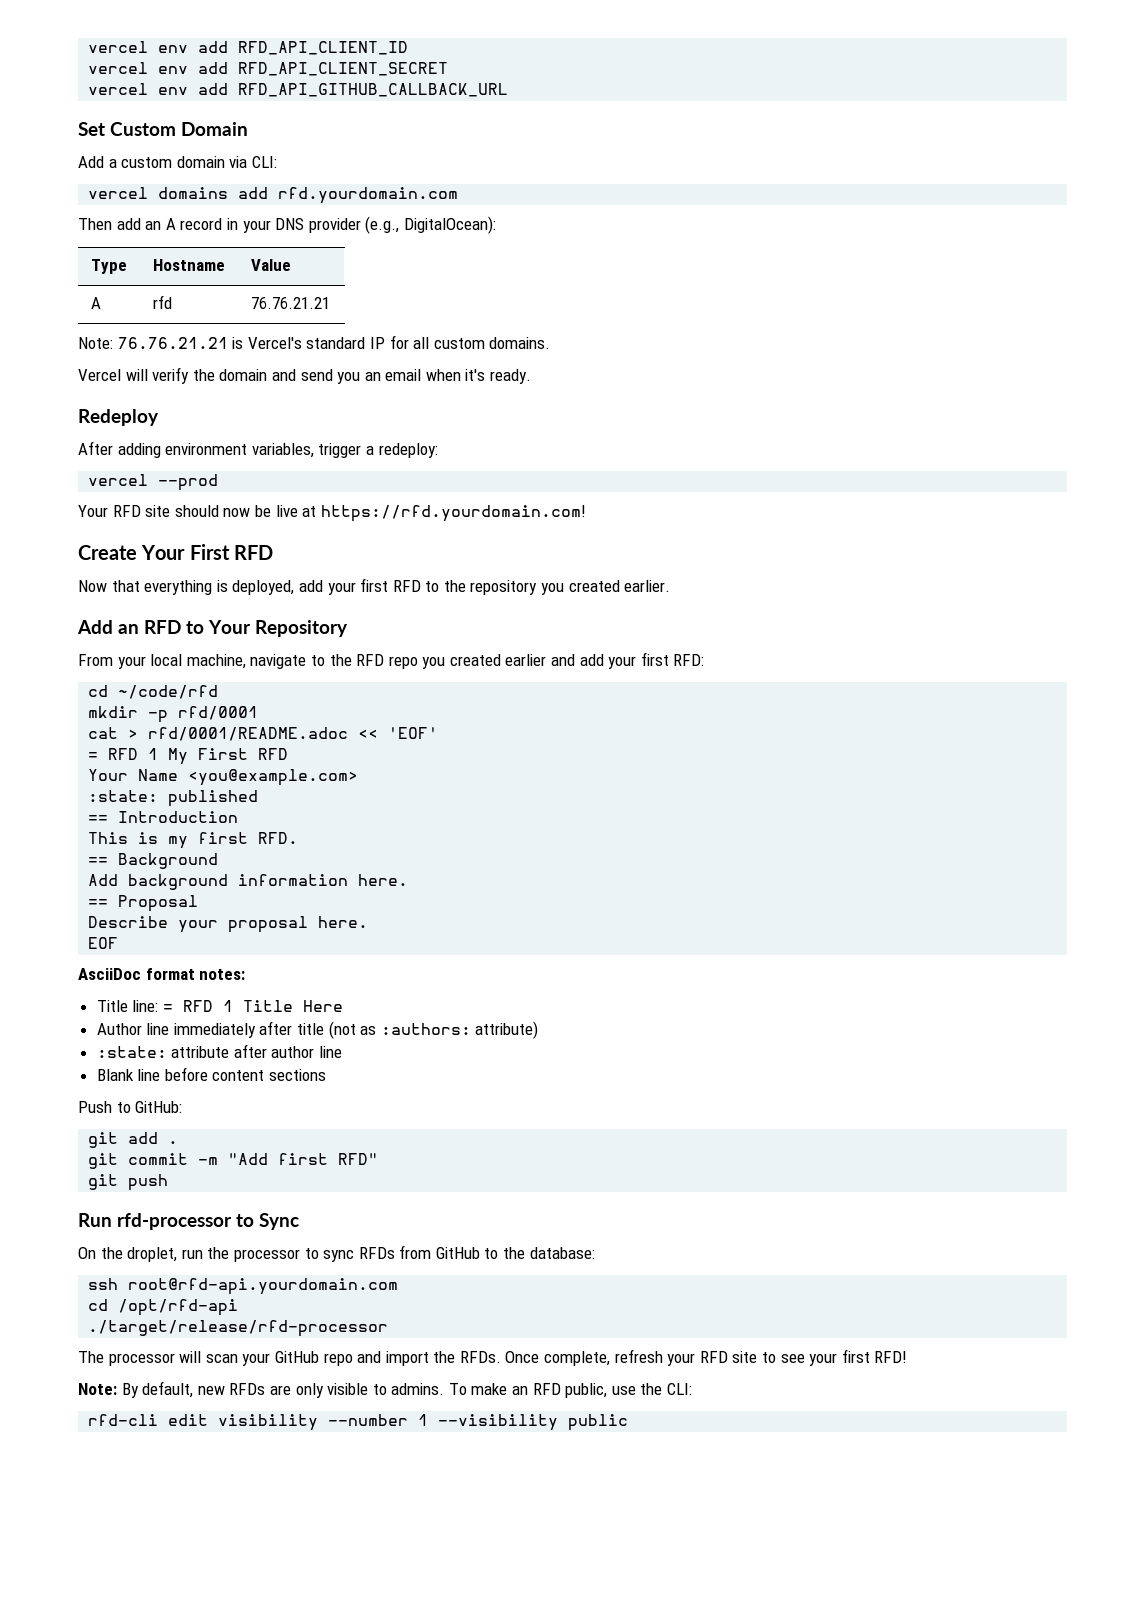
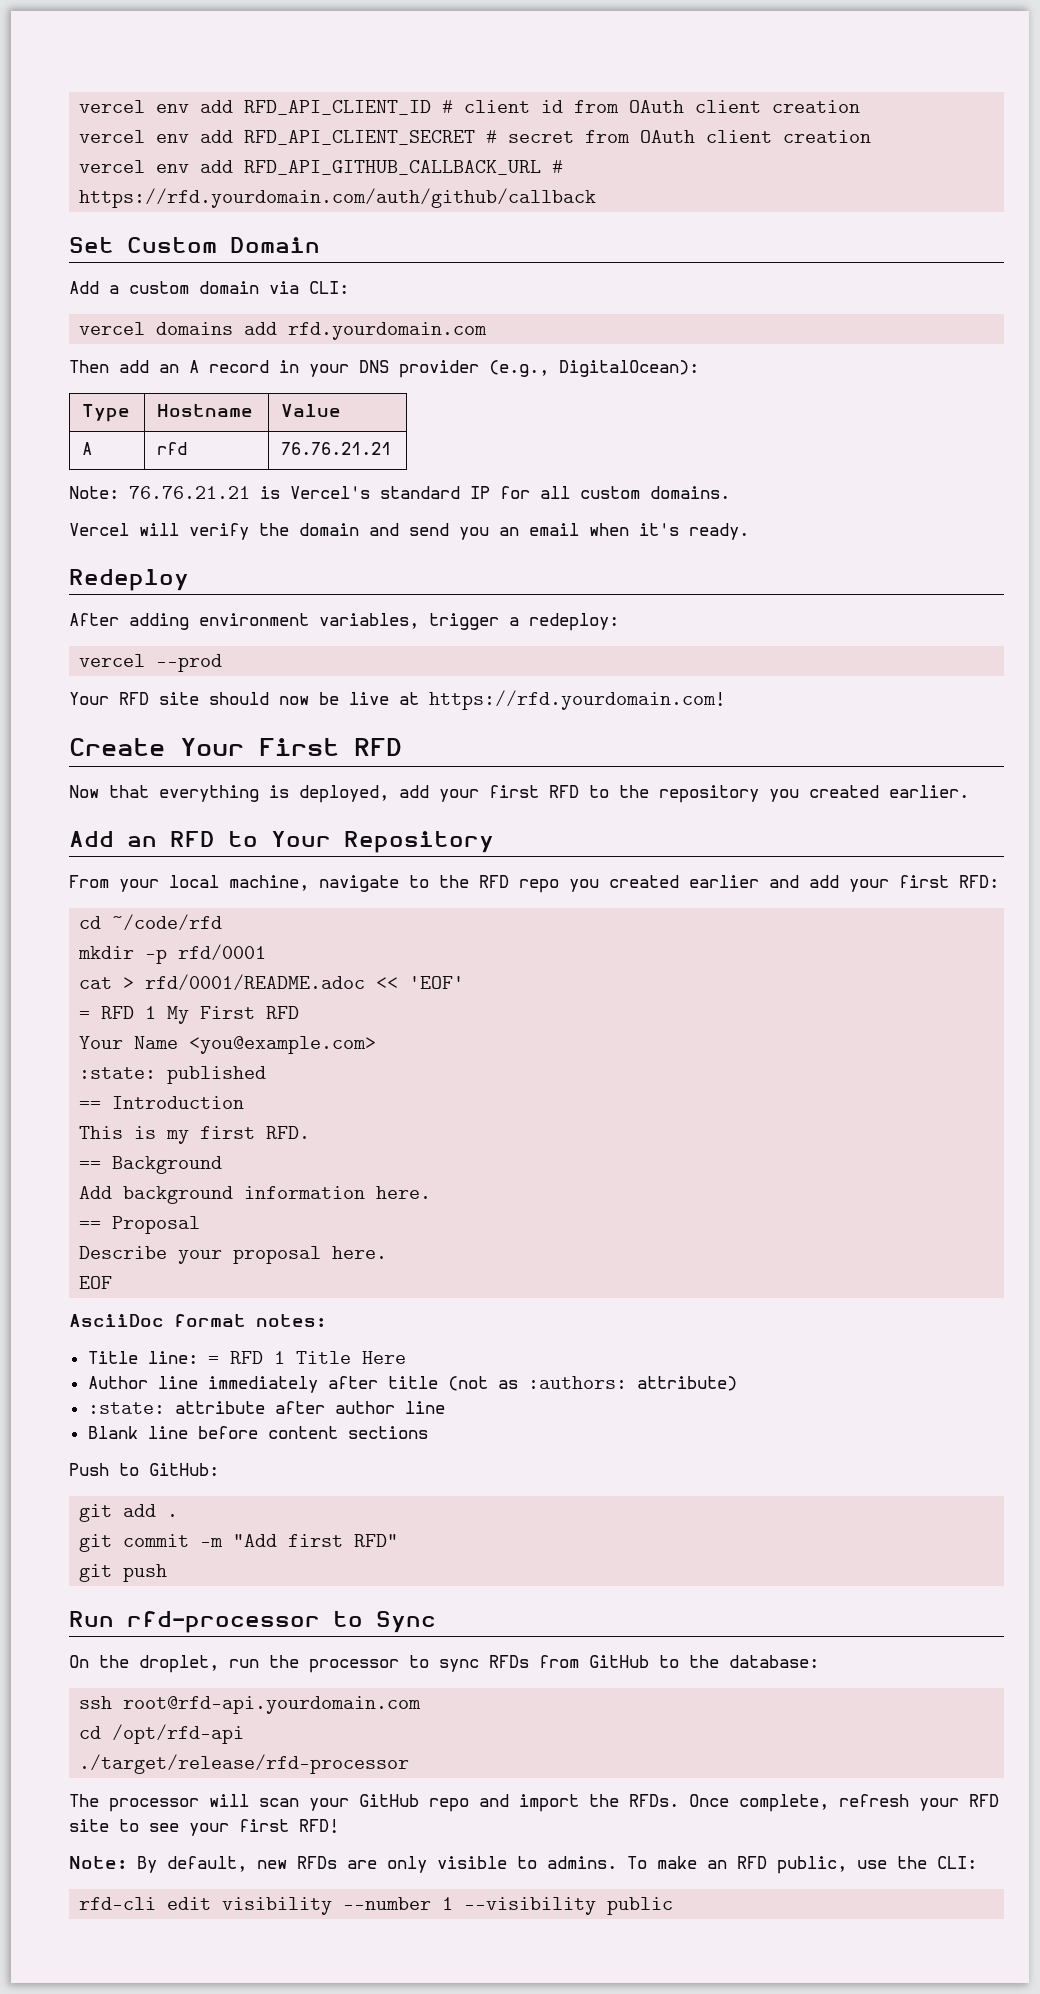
- vercel env add RFD_API_CLIENT_ID
- vercel env add RFD_API_CLIENT_SECRET
+ vercel env add RFD_API_CLIENT_ID # client id from OAuth client creation
+ vercel env add RFD_API_CLIENT_SECRET # secret from OAuth client creation
- vercel env add RFD_API_GITHUB_CALLBACK_URL
+ vercel env add RFD_API_GITHUB_CALLBACK_URL # https://rfd.yourdomain.com/auth/github/callback

